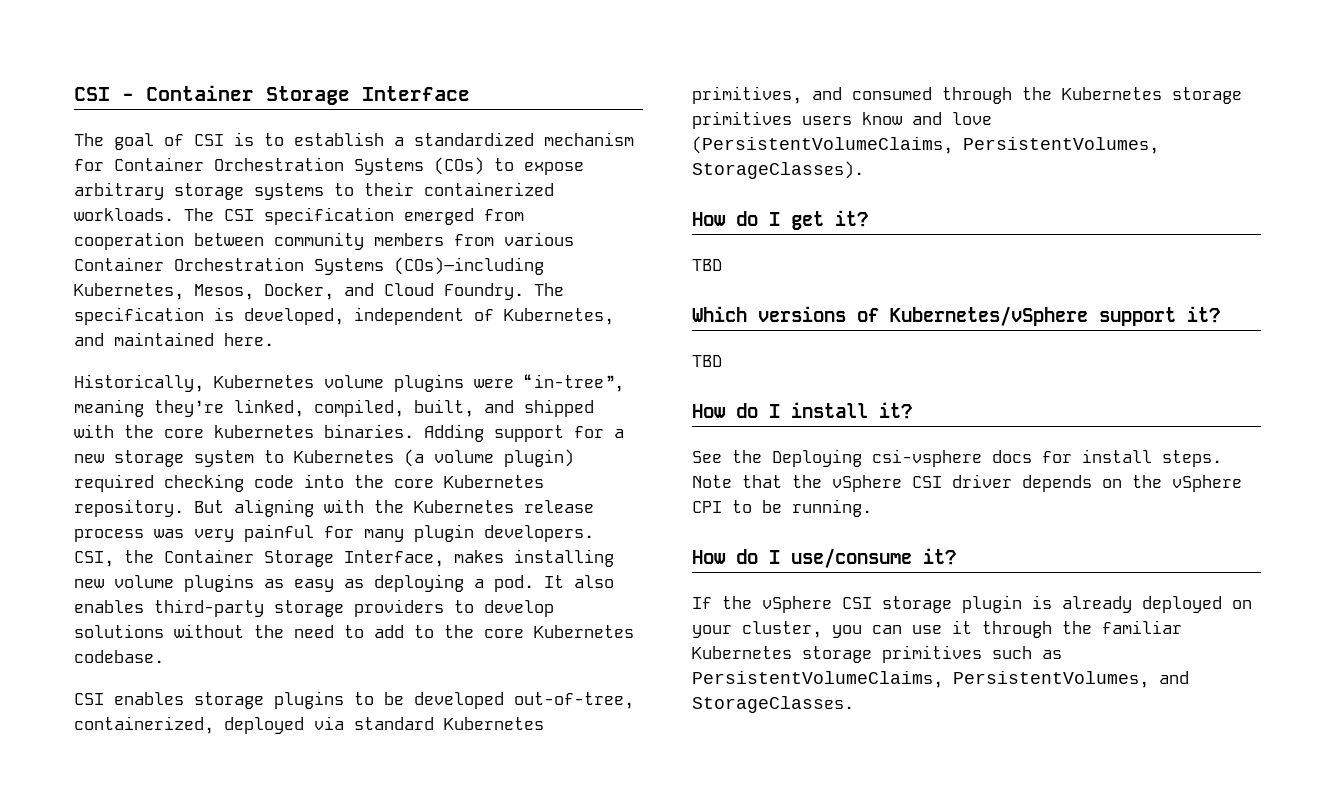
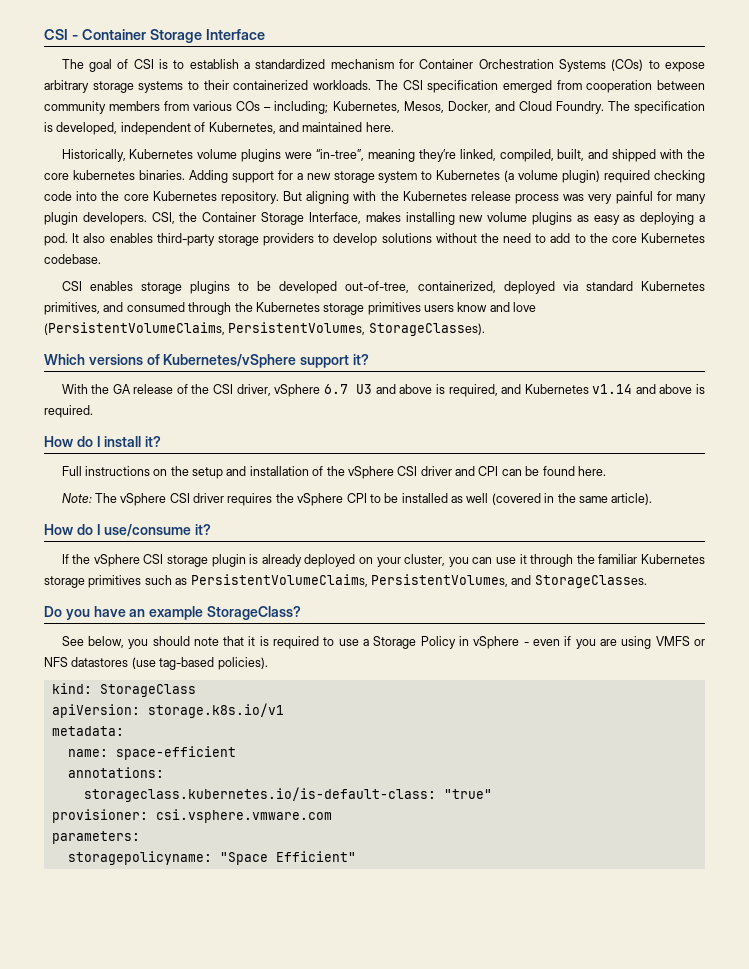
- The CSI specification emerged from cooperation between community members from various Container Orchestration Systems (COs)–including Kubernetes, Mesos, Docker, and Cloud Foundry.
+ The CSI specification emerged from cooperation between community members from various COs – including; Kubernetes, Mesos, Docker, and Cloud Foundry.
- How do I get it?
- TBD
  Which versions of Kubernetes/vSphere support it?
- TBD
+ With the GA release of the CSI driver, vSphere 6.7 U3 and above is required, and Kubernetes v1.14 and above is required.
- See the Deploying csi-vsphere docs for install steps. Note that the vSphere CSI driver depends on the vSphere CPI to be running.
+ Full instructions on the setup and installation of the vSphere CSI driver and CPI can be found here.
+ Note: The vSphere CSI driver requires the vSphere CPI to be installed as well (covered in the same article).
+ Do you have an example StorageClass?
+ See below, you should note that it is required to use a Storage Policy in vSphere - even if you are using VMFS or NFS datastores (use tag-based policies).
+ kind: StorageClass
+ apiVersion: storage.k8s.io/v1
+ metadata:
+ name: space-efficient
+ annotations:
+ storageclass.kubernetes.io/is-default-class: "true"
+ provisioner: csi.vsphere.vmware.com
+ parameters:
+ storagepolicyname: "Space Efficient"

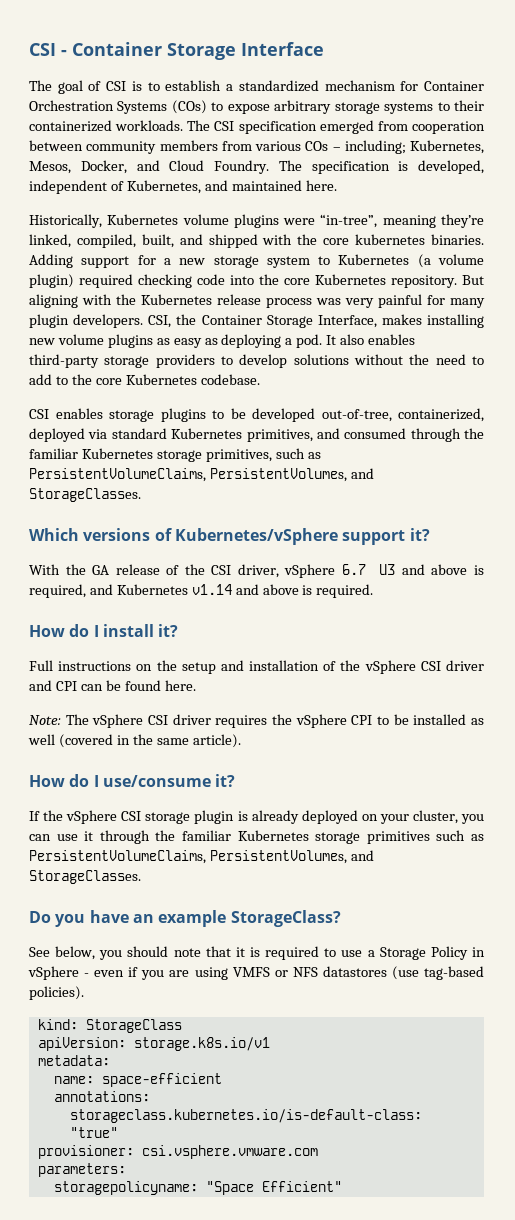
- CSI enables storage plugins to be developed out-of-tree, containerized, deployed via standard Kubernetes primitives, and consumed through the Kubernetes storage primitives users know and love (PersistentVolumeClaims, PersistentVolumes, StorageClasses).
+ CSI enables storage plugins to be developed out-of-tree, containerized, deployed via standard Kubernetes primitives, and consumed through the familiar Kubernetes storage primitives, such as PersistentVolumeClaims, PersistentVolumes, and StorageClasses.

